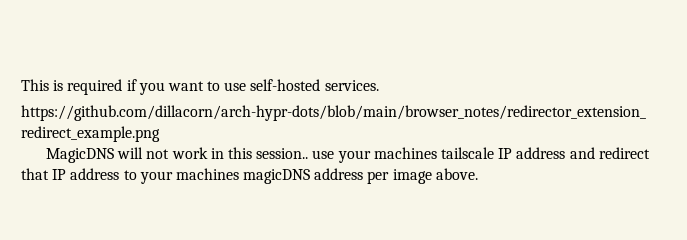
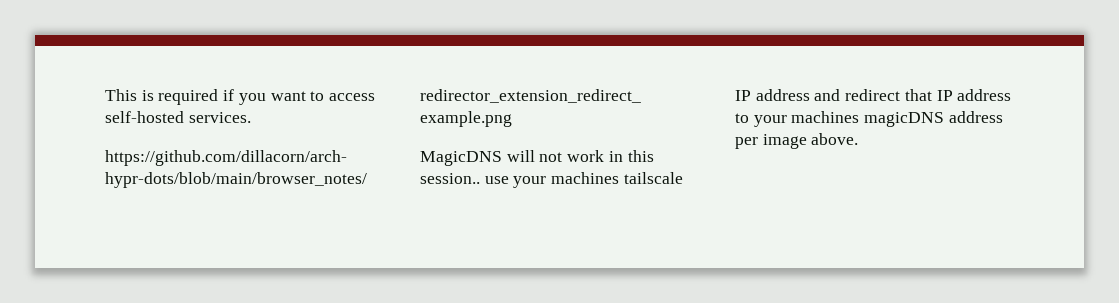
- This is required if you want to use self-hosted services.
+ This is required if you want to access self-hosted services.

